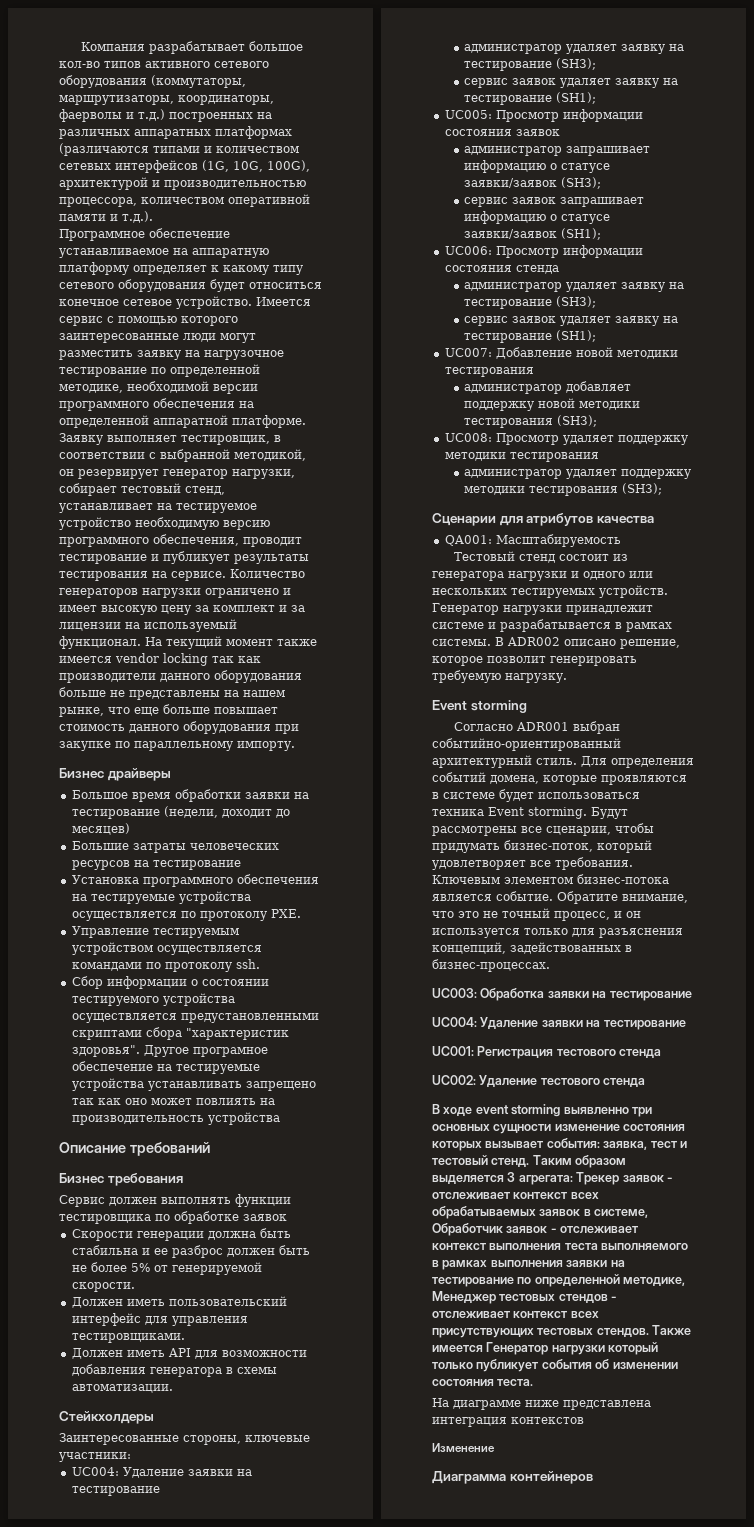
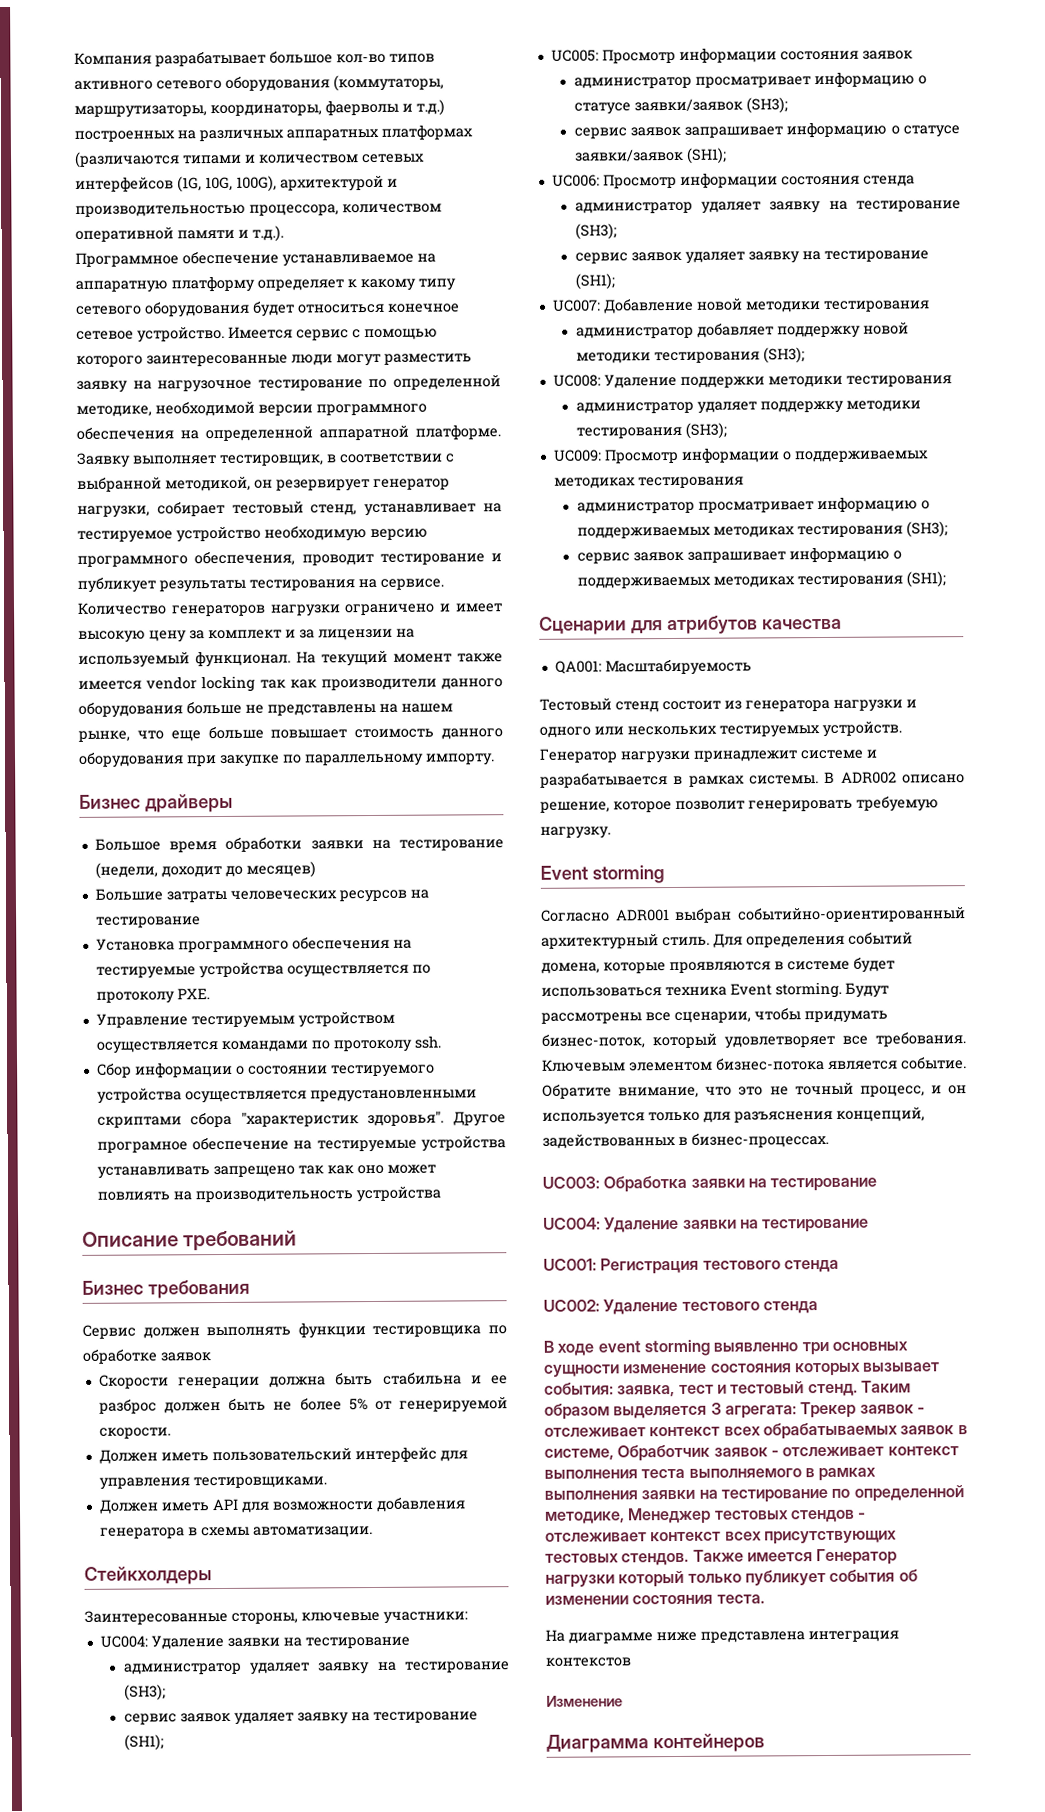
- администратор запрашивает информацию о статусе заявки/заявок (SH3);
+ администратор просматривает информацию о статусе заявки/заявок (SH3);
- UC008: Просмотр удаляет поддержку методики тестирования
+ UC008: Удаление поддержки методики тестирования
+ UC009: Просмотр информации о поддерживаемых методиках тестирования
+ администратор просматривает информацию о поддерживаемых методиках тестирования (SH3);
+ сервис заявок запрашивает информацию о поддерживаемых методиках тестирования (SH1);

